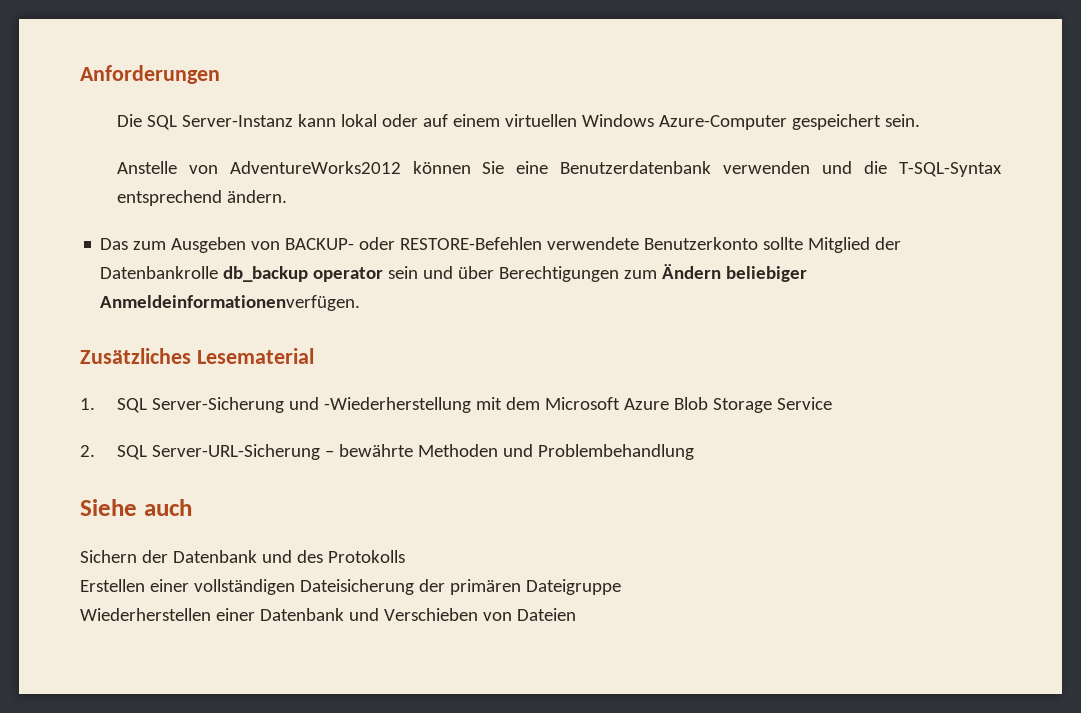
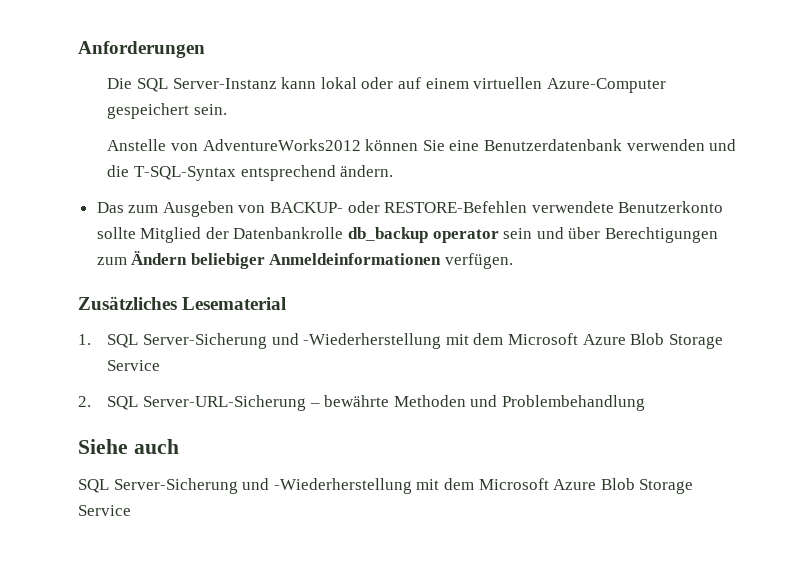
- Die SQL Server-Instanz kann lokal oder auf einem virtuellen Windows Azure-Computer gespeichert sein.
+ Die SQL Server-Instanz kann lokal oder auf einem virtuellen Azure-Computer gespeichert sein.
- Das zum Ausgeben von BACKUP- oder RESTORE-Befehlen verwendete Benutzerkonto sollte Mitglied der Datenbankrolle db_backup operator sein und über Berechtigungen zum Ändern beliebiger Anmeldeinformationenverfügen.
+ Das zum Ausgeben von BACKUP- oder RESTORE-Befehlen verwendete Benutzerkonto sollte Mitglied der Datenbankrolle db_backup operator sein und über Berechtigungen zum Ändern beliebiger Anmeldeinformationen verfügen.
  Siehe auch
- Sichern der Datenbank und des Protokolls
- Erstellen einer vollständigen Dateisicherung der primären Dateigruppe
- Wiederherstellen einer Datenbank und Verschieben von Dateien
+ SQL Server-Sicherung und -Wiederherstellung mit dem Microsoft Azure Blob Storage Service

